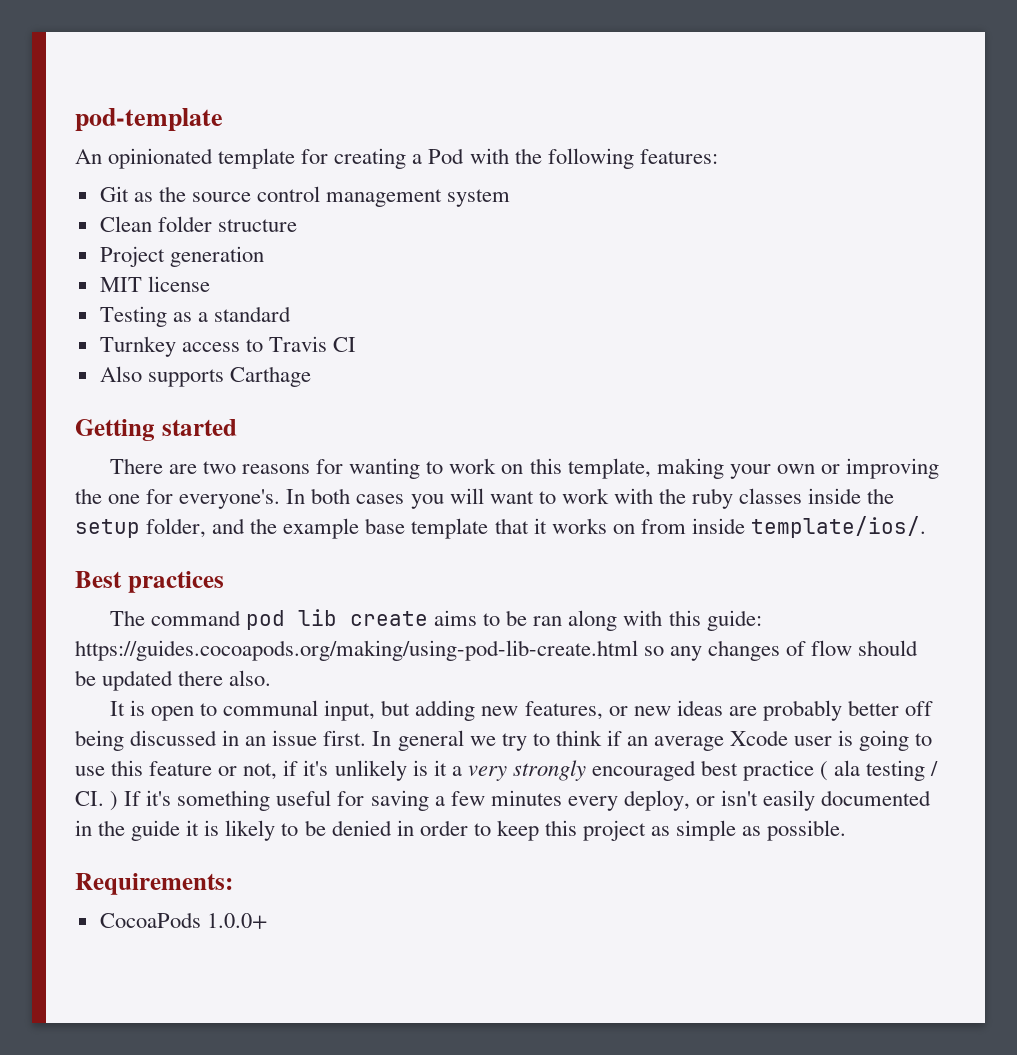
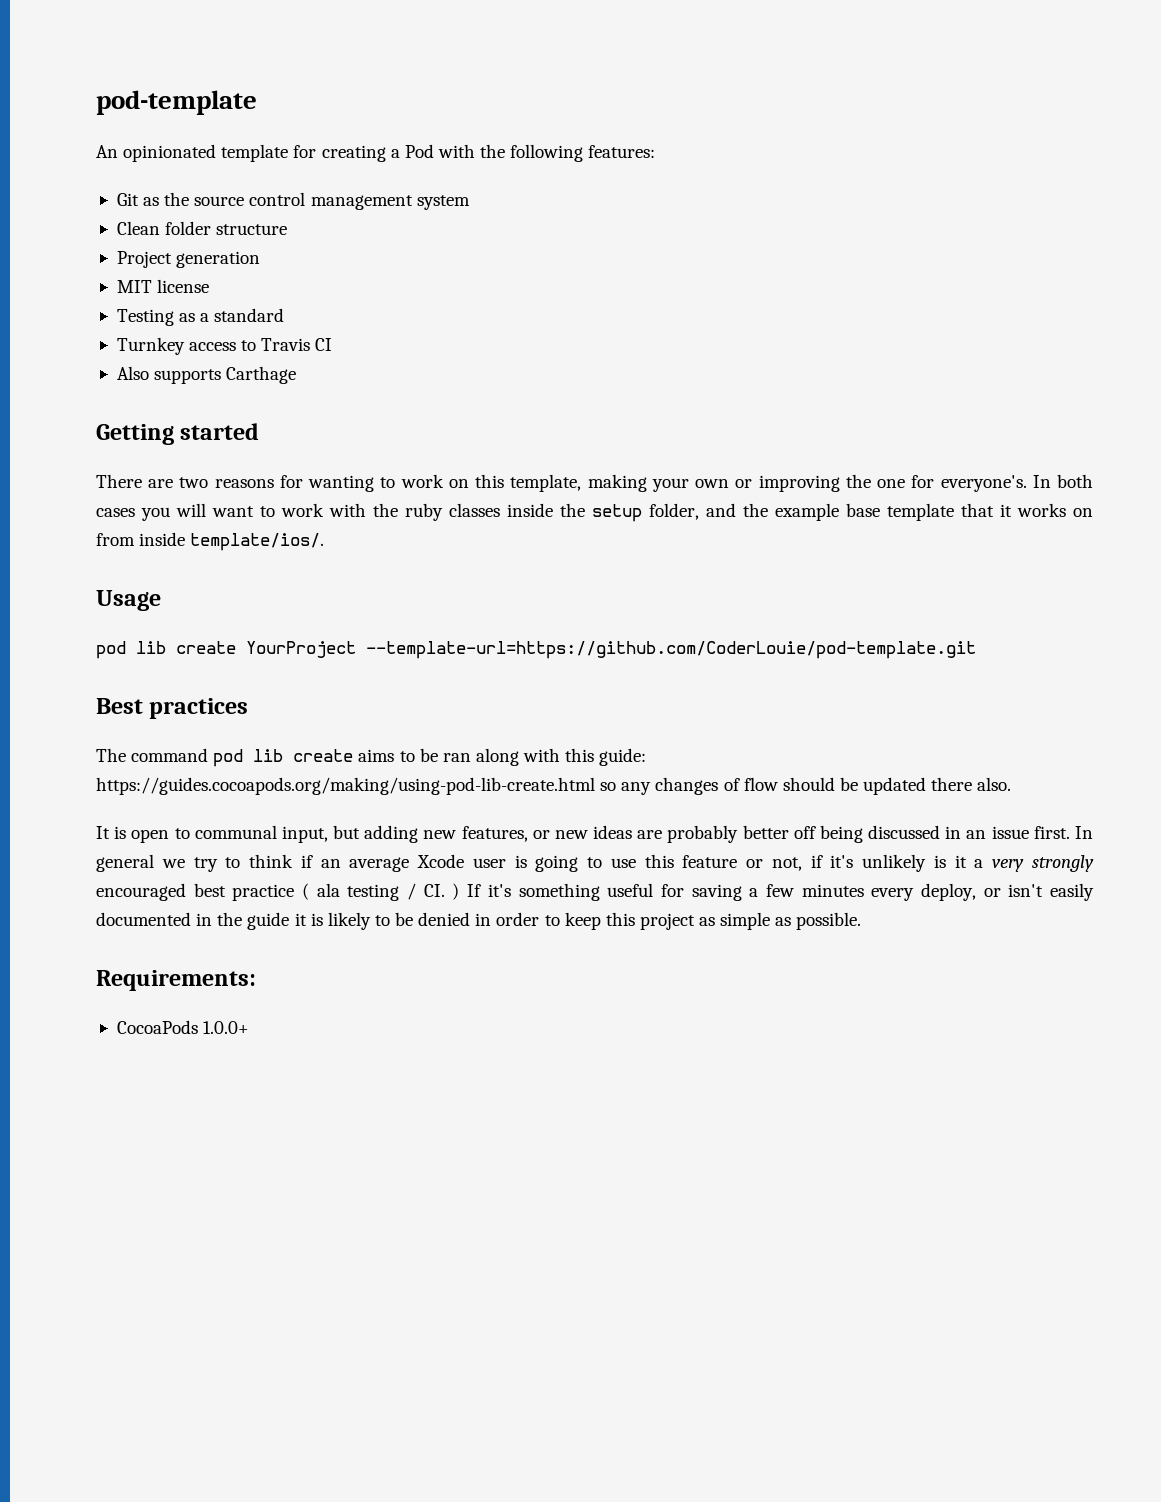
+ Usage
+ pod lib create YourProject --template-url=https://github.com/CoderLouie/pod-template.git

